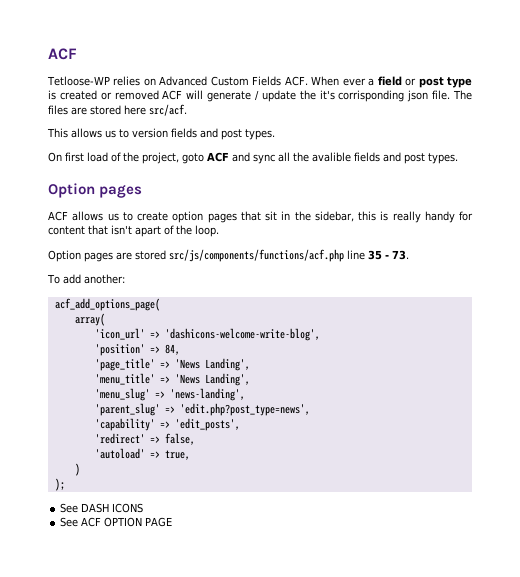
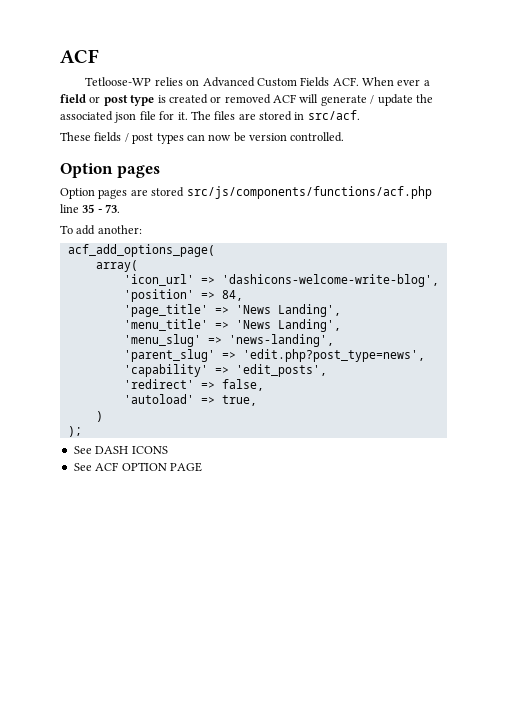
- Tetloose-WP relies on Advanced Custom Fields ACF. When ever a field or post type is created or removed ACF will generate / update the it's corrisponding json file.
+ Tetloose-WP relies on Advanced Custom Fields ACF. When ever a field or post type is created or removed ACF will generate / update the associated json file for it.
- The files are stored here src/acf.
+ The files are stored in src/acf.
- This allows us to version fields and post types.
- On first load of the project, goto ACF and sync all the avalible fields and post types.
+ These fields / post types can now be version controlled.
  Option pages
- ACF allows us to create option pages that sit in the sidebar, this is really handy for content that isn't apart of the loop.

